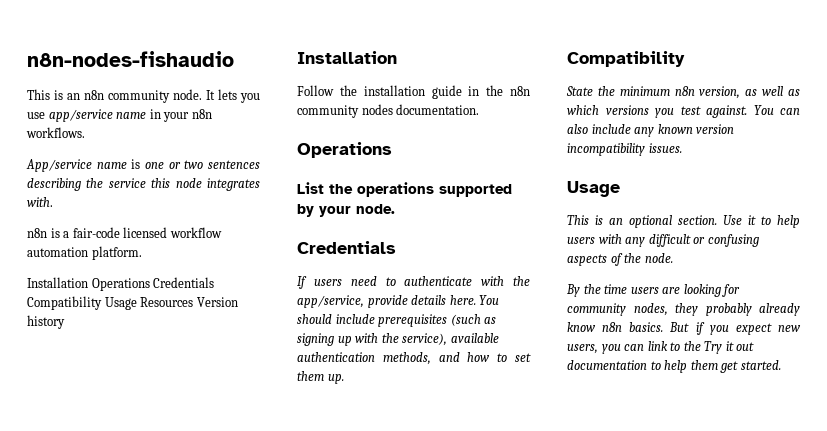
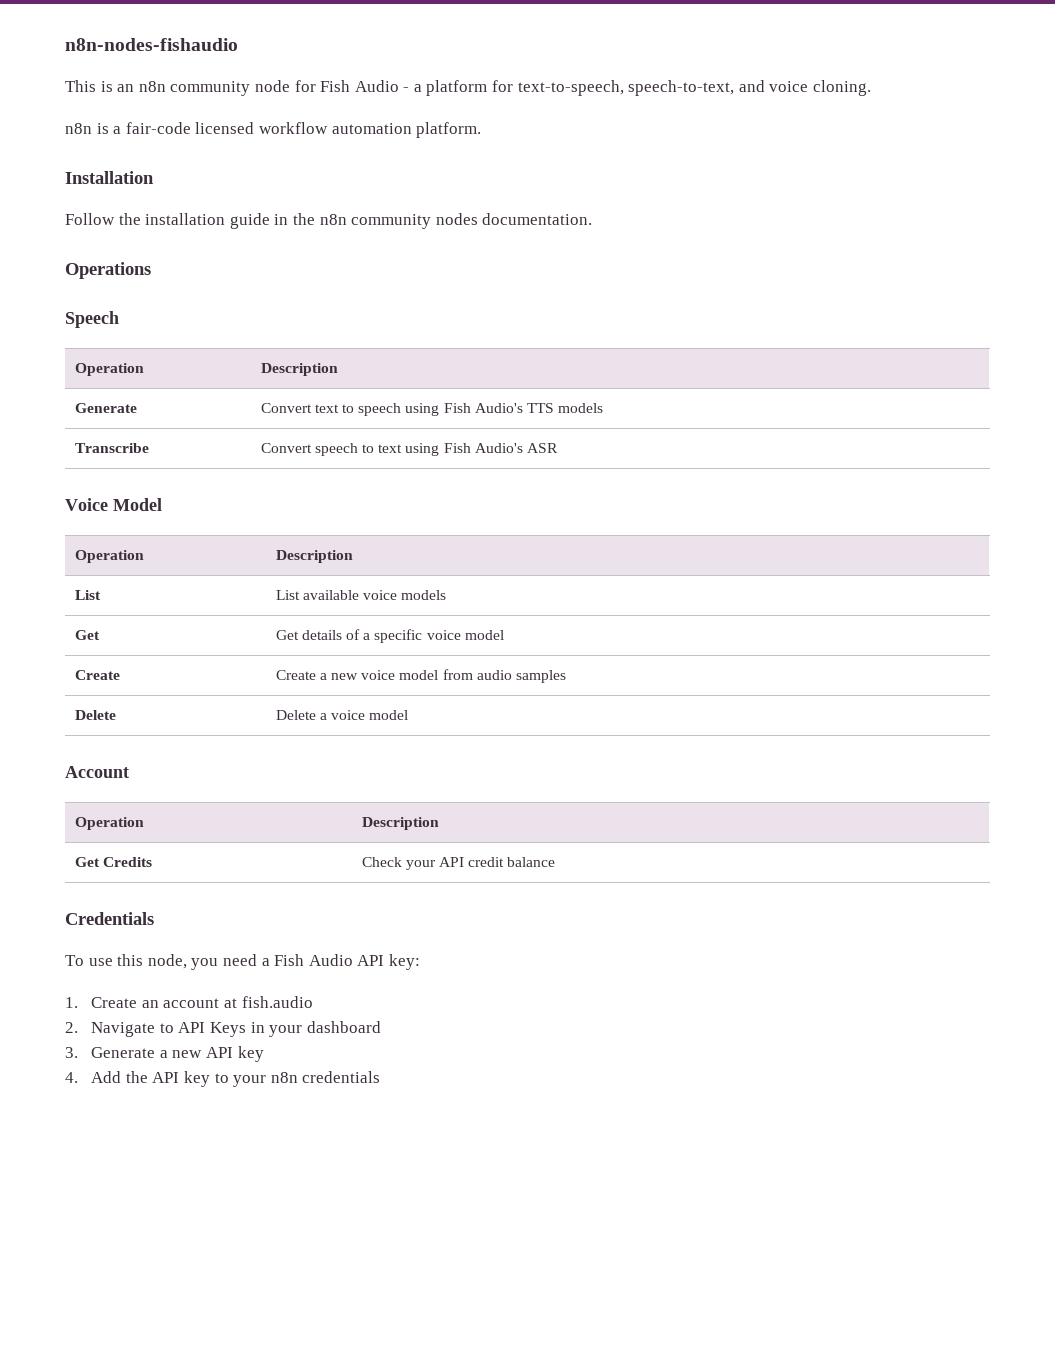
- This is an n8n community node. It lets you use app/service name in your n8n workflows.
- App/service name is one or two sentences describing the service this node integrates with.
+ This is an n8n community node for Fish Audio - a platform for text-to-speech, speech-to-text, and voice cloning.
- Installation Operations Credentials Compatibility Usage Resources Version history
- List the operations supported by your node.
+ Speech
+ Operation | Description
+ Generate | Convert text to speech using Fish Audio's TTS models
+ Transcribe | Convert speech to text using Fish Audio's ASR
+ Voice Model
+ Operation | Description
+ List | List available voice models
+ Get | Get details of a specific voice model
+ Create | Create a new voice model from audio samples
+ Delete | Delete a voice model
+ Account
+ Operation | Description
+ Get Credits | Check your API credit balance
  Credentials
- If users need to authenticate with the app/service, provide details here. You should include prerequisites (such as signing up with the service), available authentication methods, and how to set them up.
- Compatibility
- State the minimum n8n version, as well as which versions you test against. You can also include any known version incompatibility issues.
- Usage
- This is an optional section. Use it to help users with any difficult or confusing aspects of the node.
- By the time users are looking for community nodes, they probably already know n8n basics. But if you expect new users, you can link to the Try it out documentation to help them get started.
+ To use this node, you need a Fish Audio API key:
+ 1. Create an account at fish.audio
+ 2. Navigate to API Keys in your dashboard
+ 3. Generate a new API key
+ 4. Add the API key to your n8n credentials

